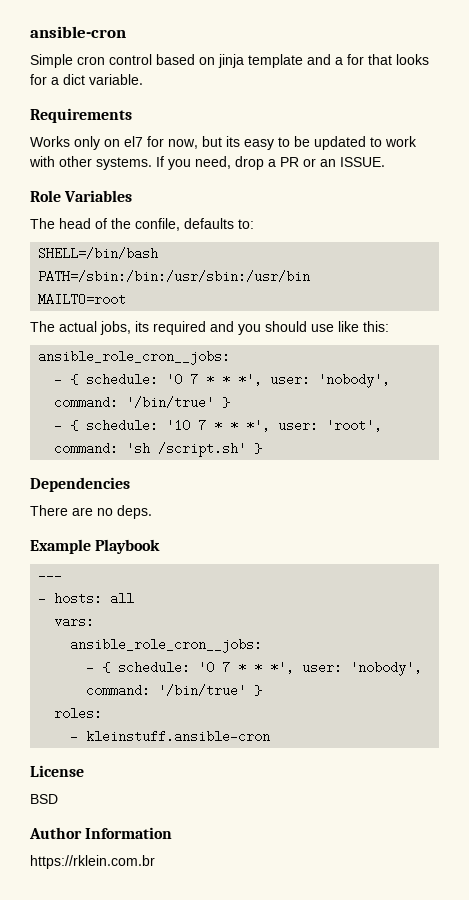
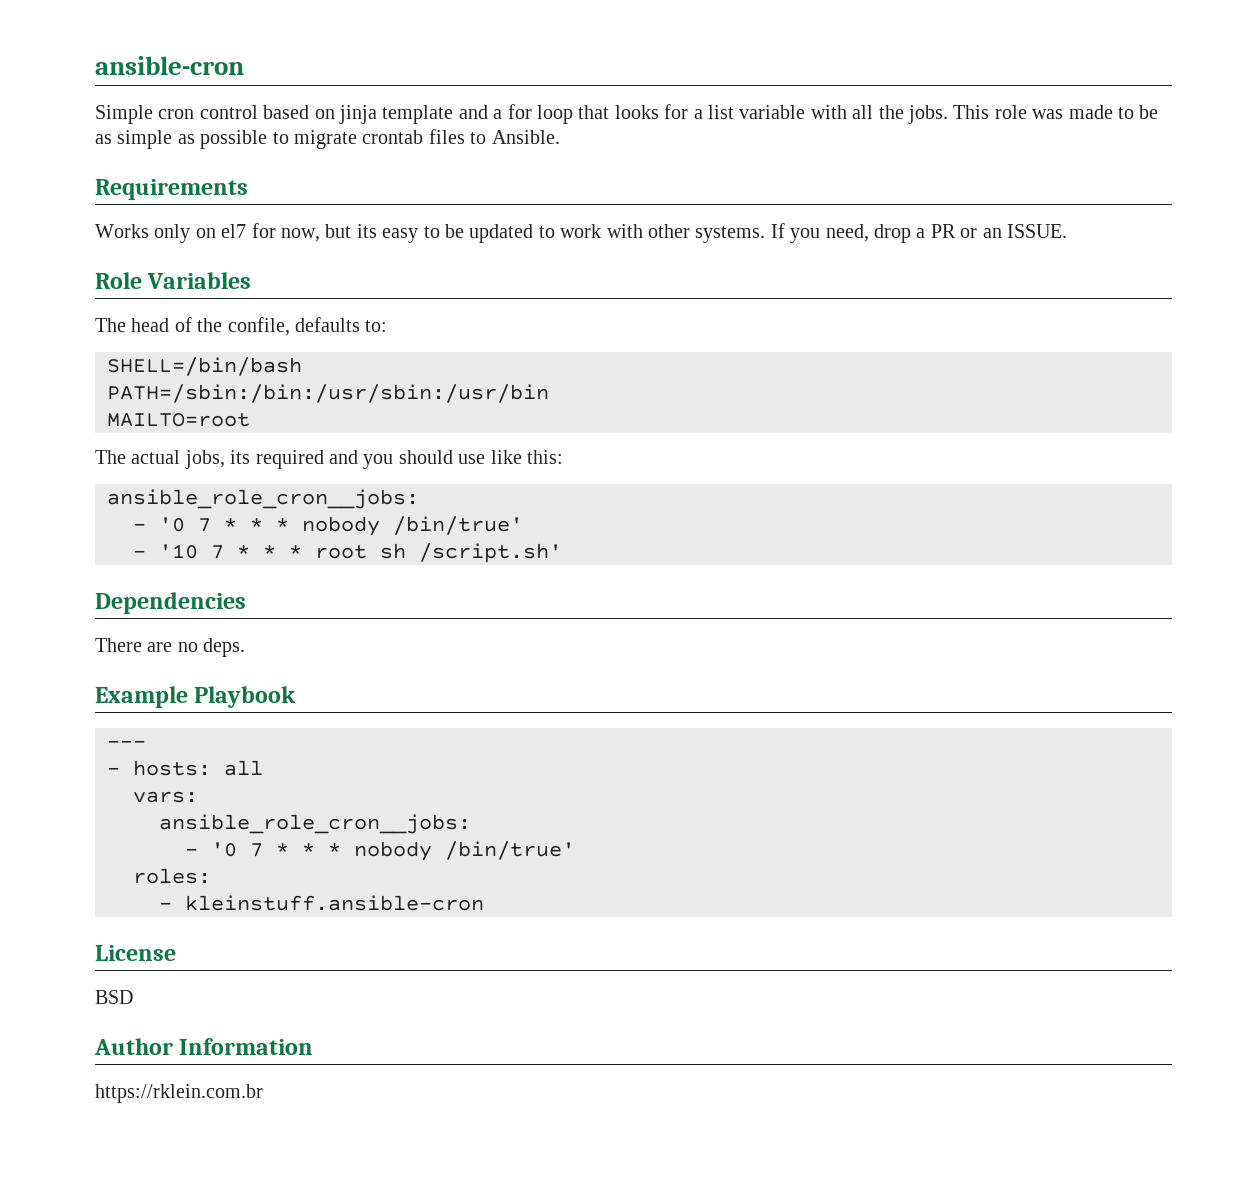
- Simple cron control based on jinja template and a for that looks for a dict variable.
+ Simple cron control based on jinja template and a for loop that looks for a list variable with all the jobs. This role was made to be as simple as possible to migrate crontab files to Ansible.
  The actual jobs, its required and you should use like this:
  ansible_role_cron__jobs:
- - { schedule: '0 7 * * *', user: 'nobody', command: '/bin/true' }
- - { schedule: '10 7 * * *', user: 'root', command: 'sh /script.sh' }
+ - '0 7 * * * nobody /bin/true'
+ - '10 7 * * * root sh /script.sh'
  vars:
  ansible_role_cron__jobs:
- - { schedule: '0 7 * * *', user: 'nobody', command: '/bin/true' }
+ - '0 7 * * * nobody /bin/true'

